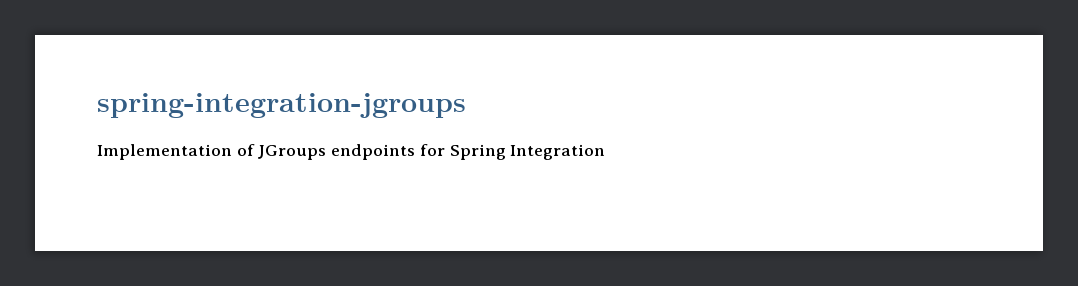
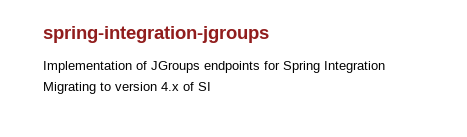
- Implementation of JGroups endpoints for Spring Integration
+ Implementation of JGroups endpoints for Spring Integration Migrating to version 4.x of SI

